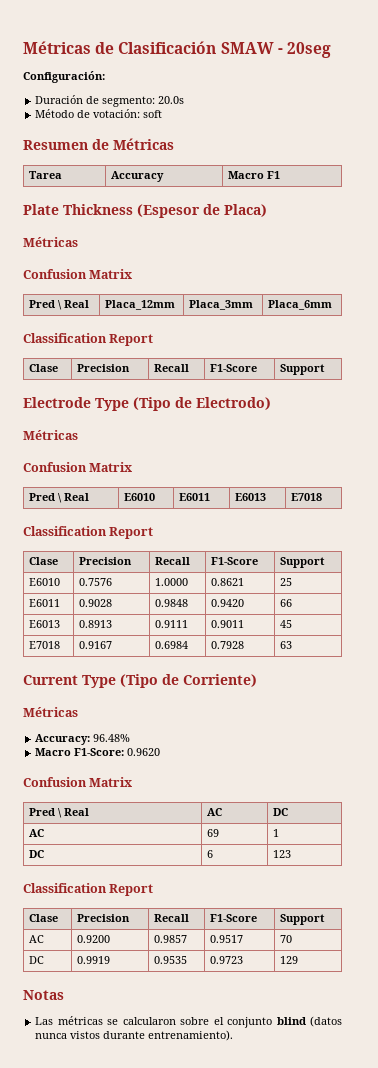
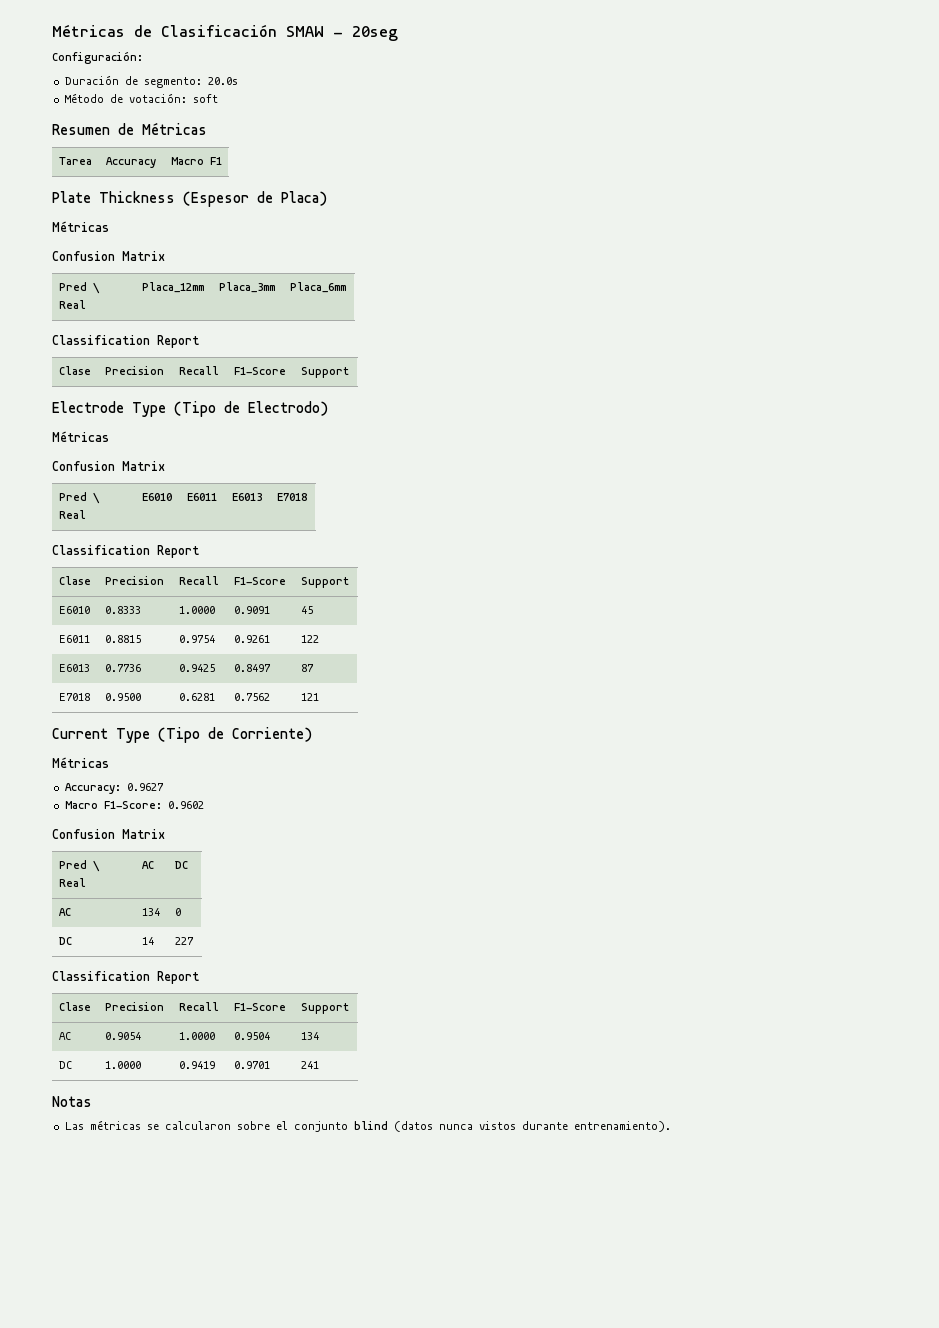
- E6010 | 0.7576 | 1.0000 | 0.8621 | 25
- E6011 | 0.9028 | 0.9848 | 0.9420 | 66
- E6013 | 0.8913 | 0.9111 | 0.9011 | 45
- E7018 | 0.9167 | 0.6984 | 0.7928 | 63
+ E6010 | 0.8333 | 1.0000 | 0.9091 | 45
+ E6011 | 0.8815 | 0.9754 | 0.9261 | 122
+ E6013 | 0.7736 | 0.9425 | 0.8497 | 87
+ E7018 | 0.9500 | 0.6281 | 0.7562 | 121
- Accuracy: 96.48%
+ Accuracy: 0.9627
- Macro F1-Score: 0.9620
+ Macro F1-Score: 0.9602
- AC | 69 | 1
- DC | 6 | 123
+ AC | 134 | 0
+ DC | 14 | 227
- AC | 0.9200 | 0.9857 | 0.9517 | 70
- DC | 0.9919 | 0.9535 | 0.9723 | 129
+ AC | 0.9054 | 1.0000 | 0.9504 | 134
+ DC | 1.0000 | 0.9419 | 0.9701 | 241

